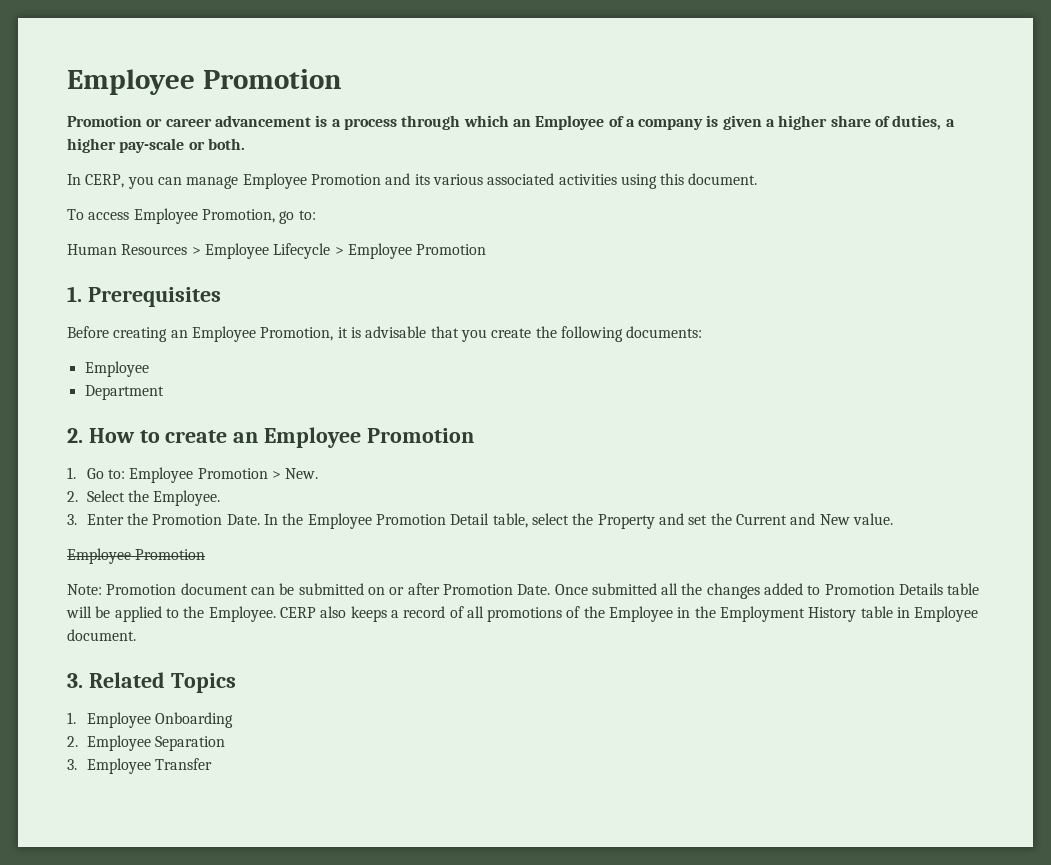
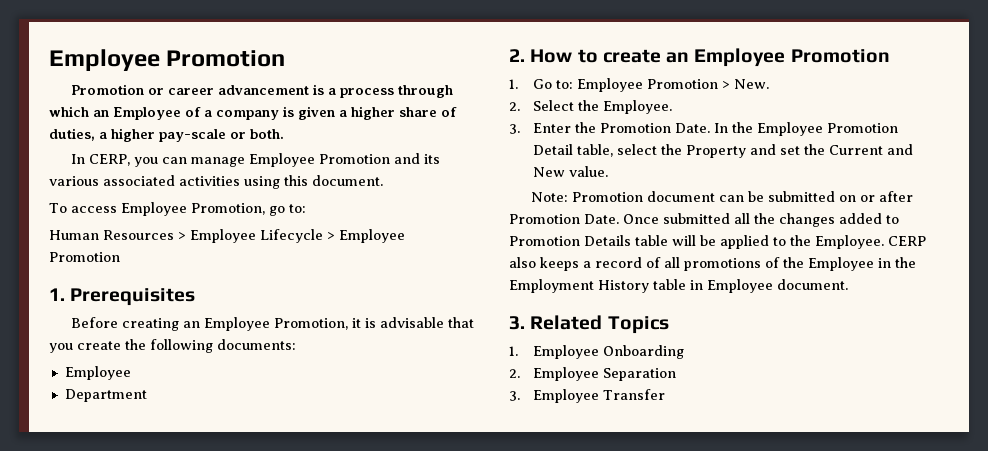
  In the Employee Promotion Detail table, select the Property and set the Current and New value.
- Employee Promotion

